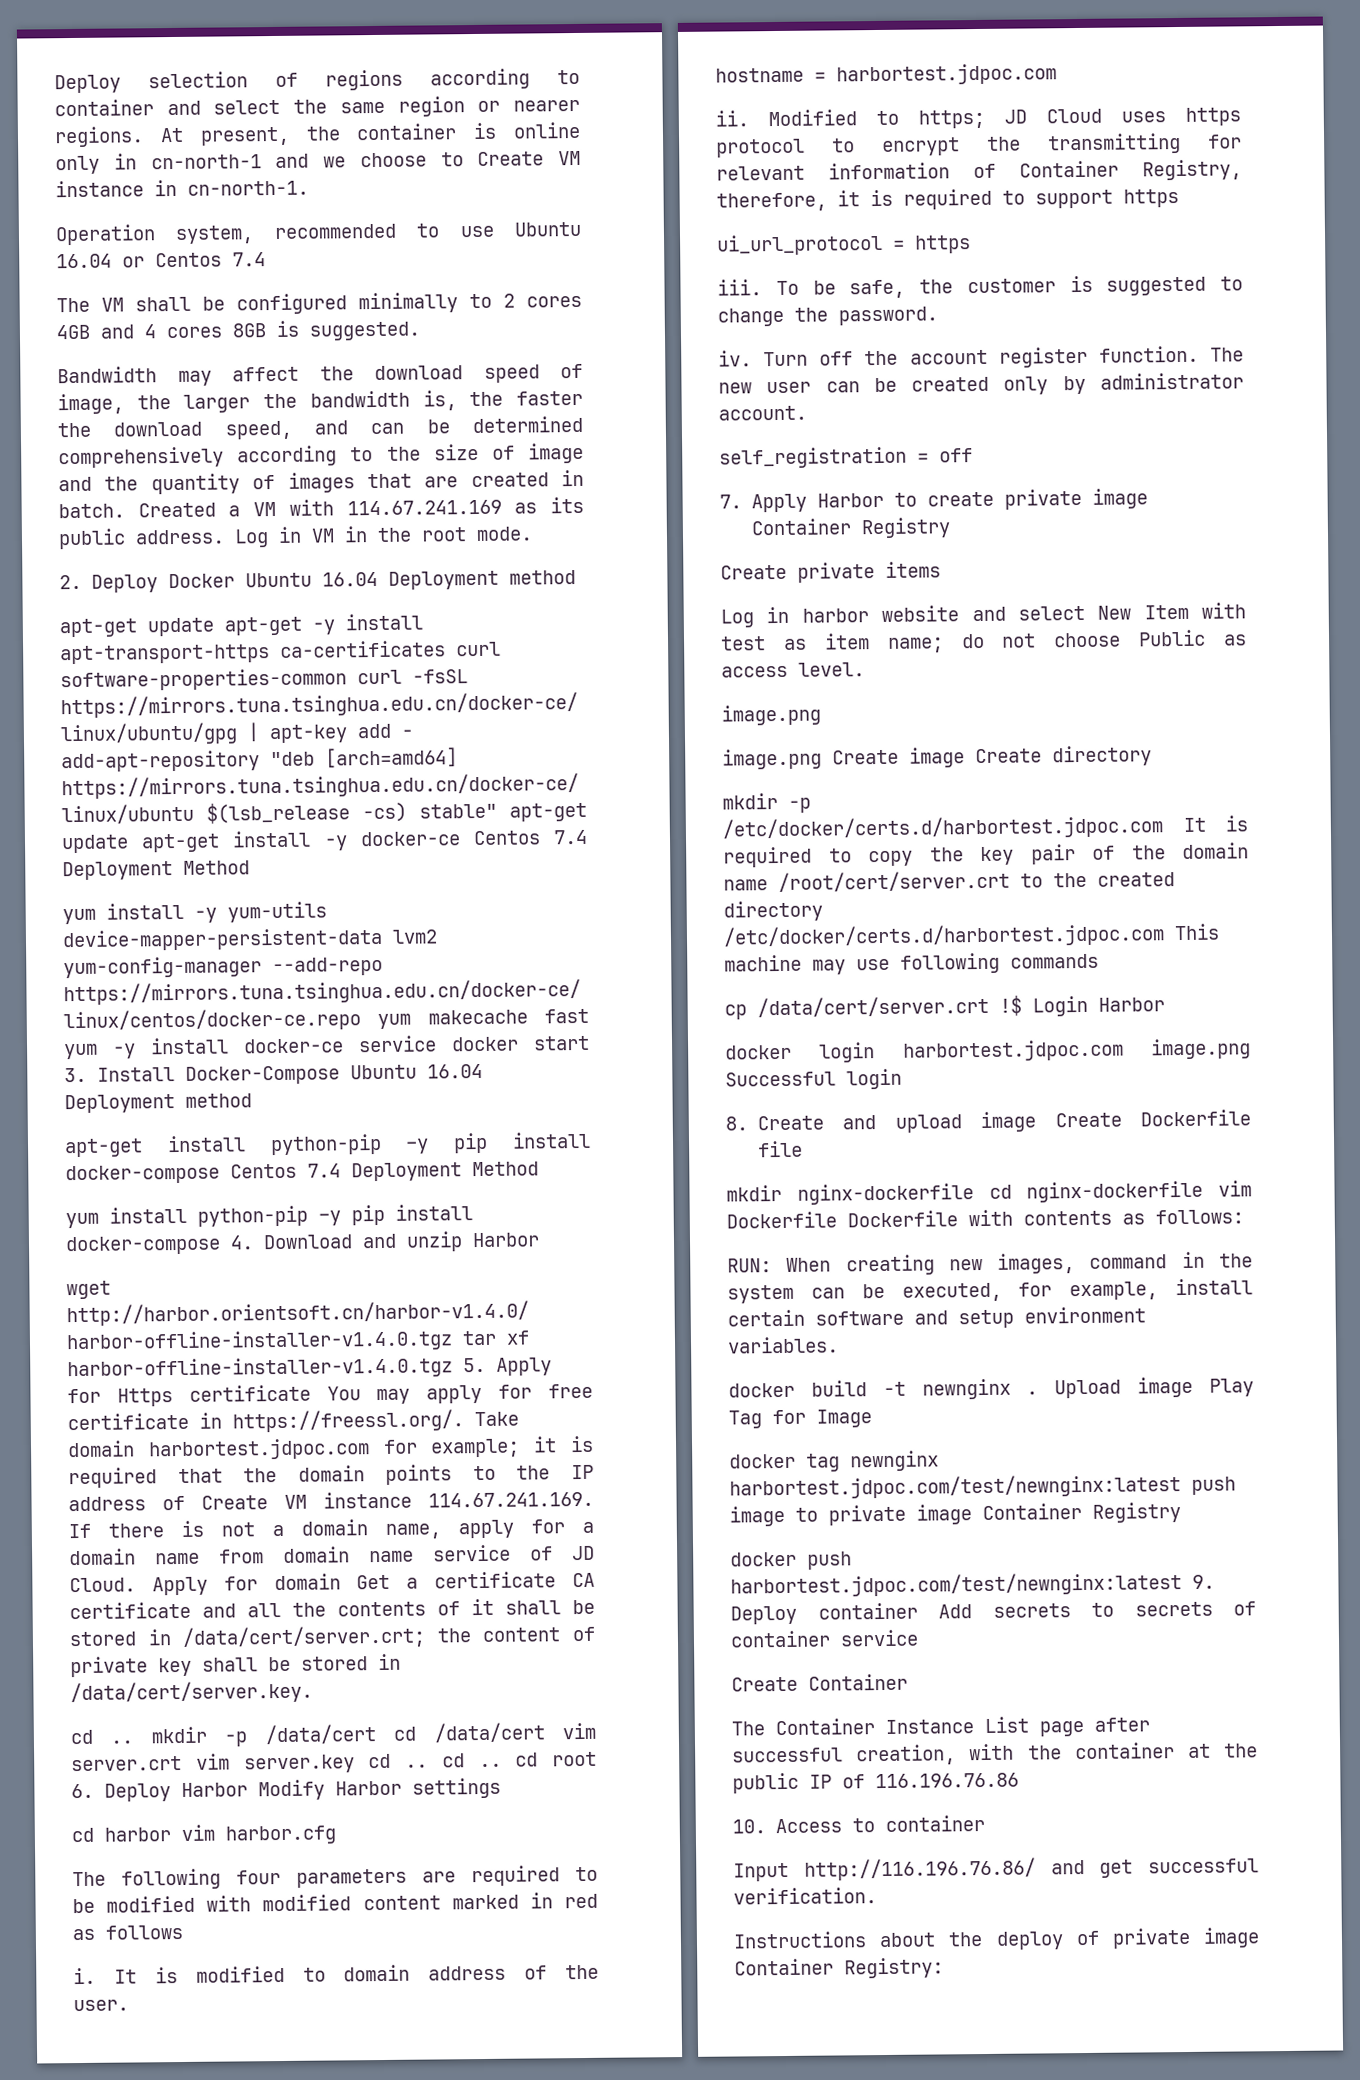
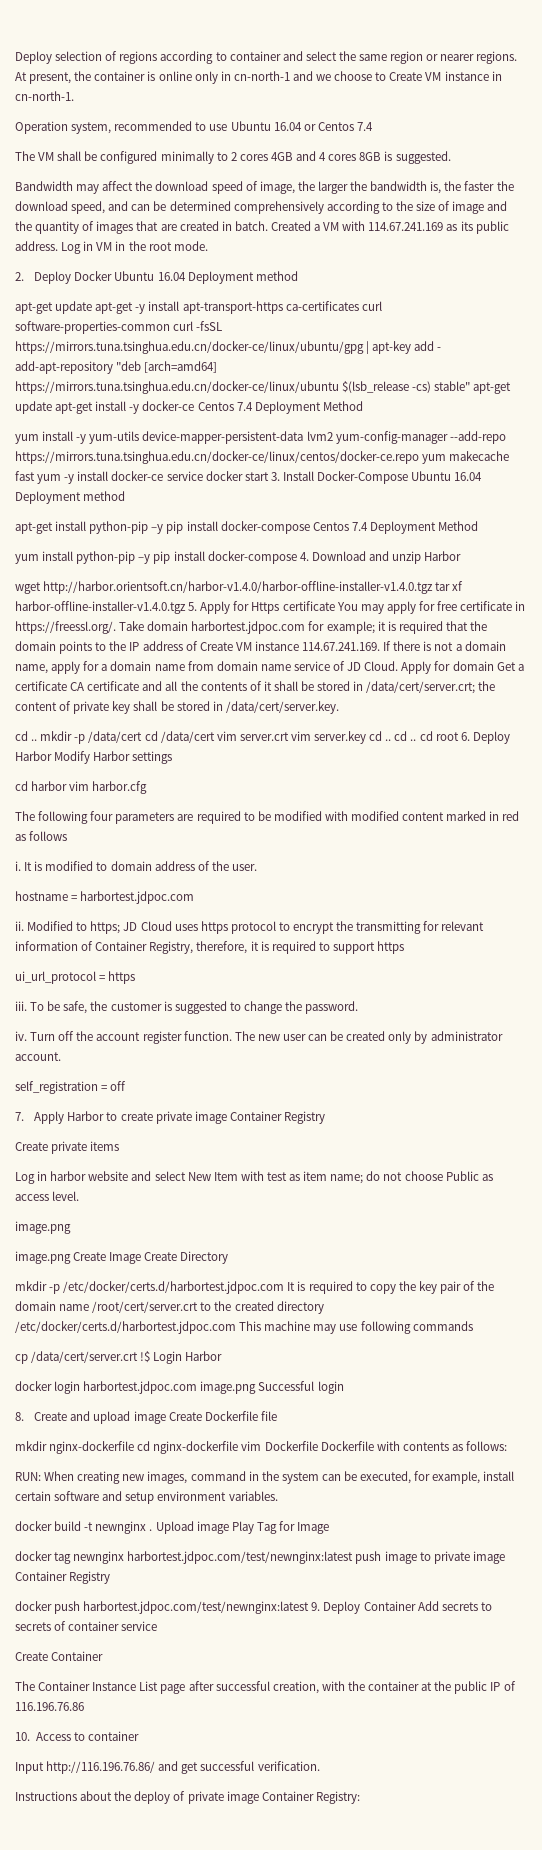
- image.png Create image Create directory
+ image.png Create Image Create Directory
- docker push harbortest.jdpoc.com/test/newnginx:latest 9. Deploy container Add secrets to secrets of container service
+ docker push harbortest.jdpoc.com/test/newnginx:latest 9. Deploy Container Add secrets to secrets of container service

